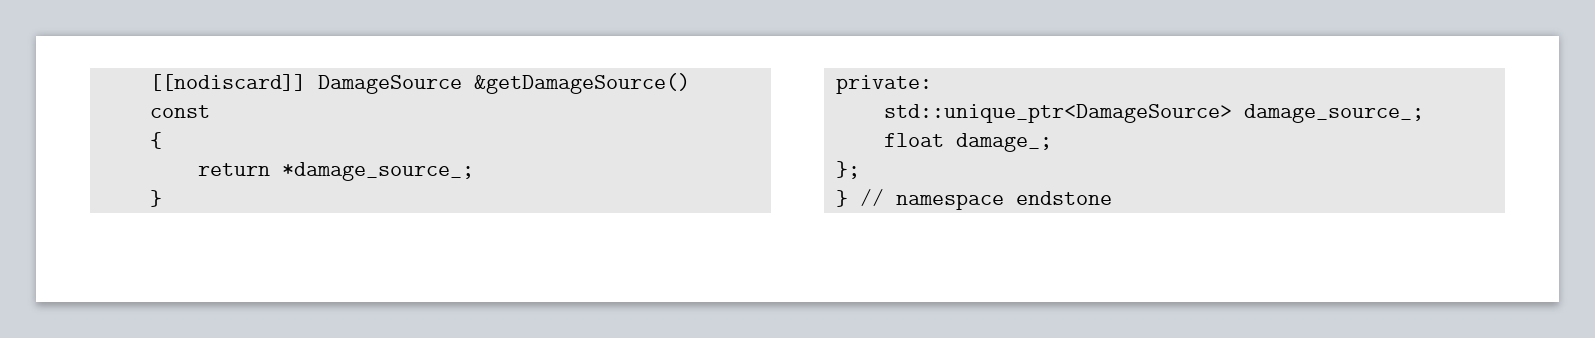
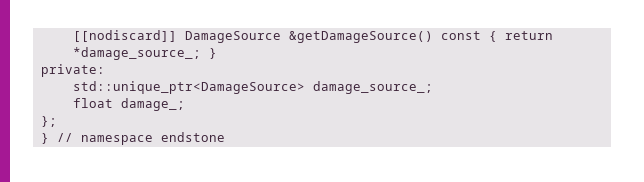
- [[nodiscard]] DamageSource &getDamageSource() const
- {
- return *damage_source_;
- }
+ [[nodiscard]] DamageSource &getDamageSource() const { return *damage_source_; }

